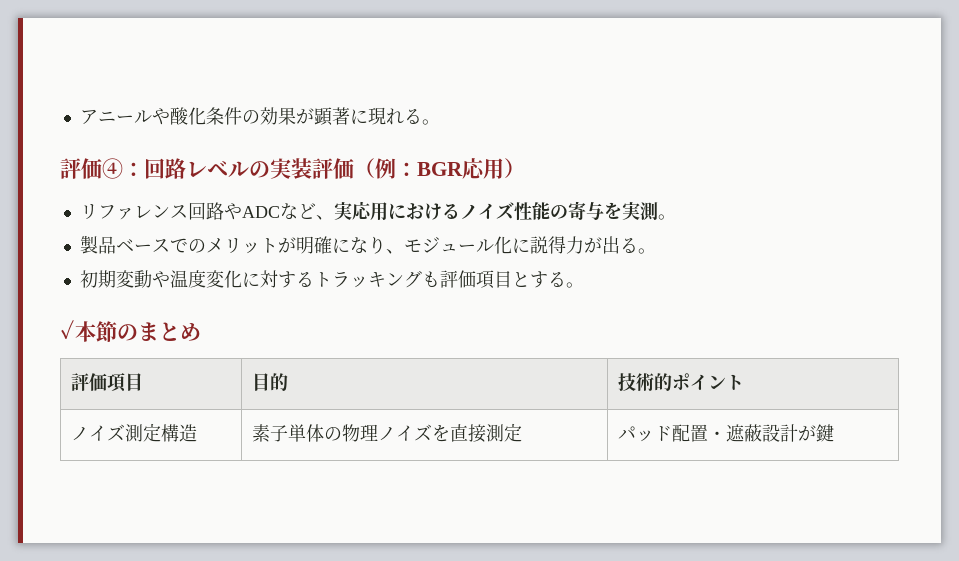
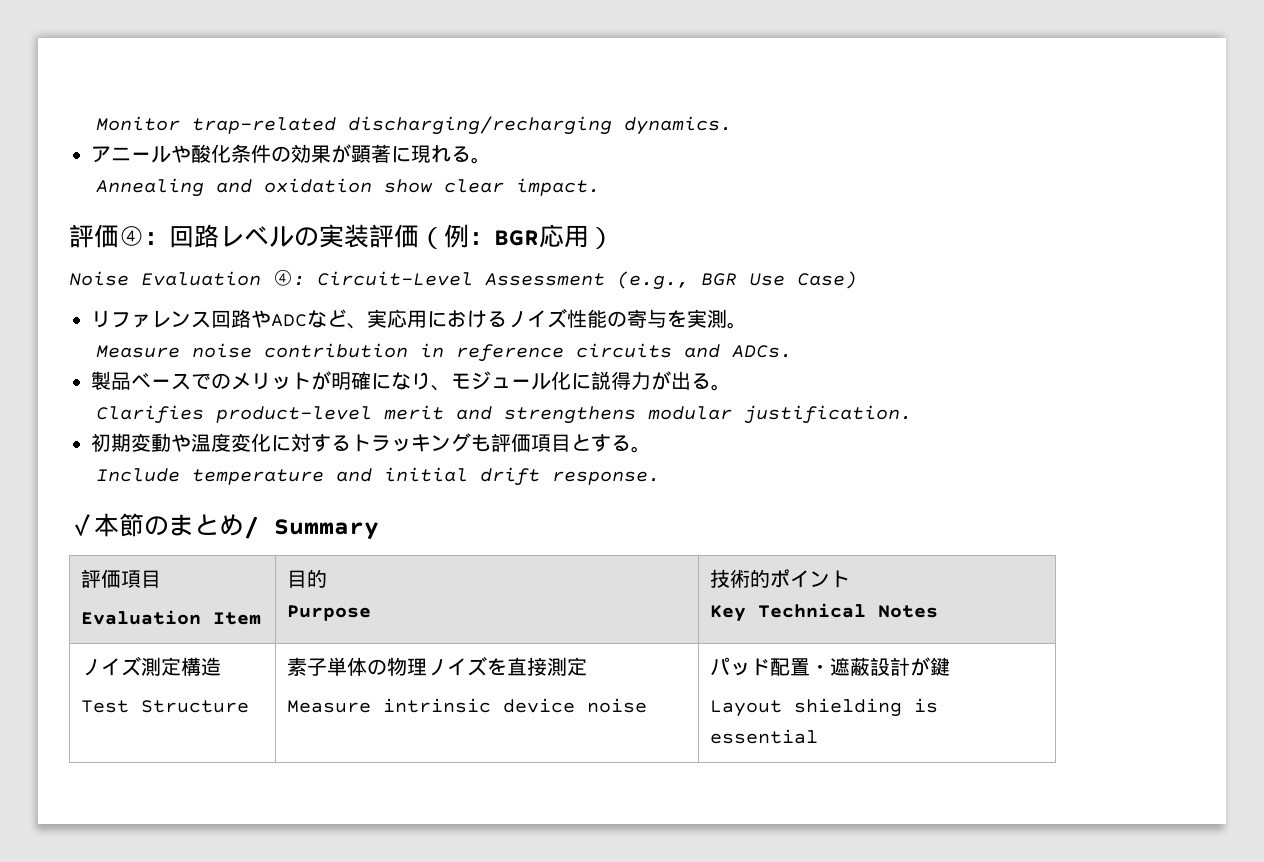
+ Monitor trap-related discharging/recharging dynamics.
+ Annealing and oxidation show clear impact.
+ Noise Evaluation ④: Circuit-Level Assessment (e.g., BGR Use Case)
+ Measure noise contribution in reference circuits and ADCs.
+ Clarifies product-level merit and strengthens modular justification.
+ Include temperature and initial drift response.
- ✓本節のまとめ
- 評価項目 | 目的 | 技術的ポイント
+ ✓本節のまとめ/ Summary
+ 評価項目
+ Evaluation Item | 目的
+ Purpose | 技術的ポイント
+ Key Technical Notes
- ノイズ測定構造 | 素子単体の物理ノイズを直接測定 | パッド配置・遮蔽設計が鍵
+ ノイズ測定構造
+ Test Structure | 素子単体の物理ノイズを直接測定
+ Measure intrinsic device noise | パッド配置・遮蔽設計が鍵
+ Layout shielding is essential

